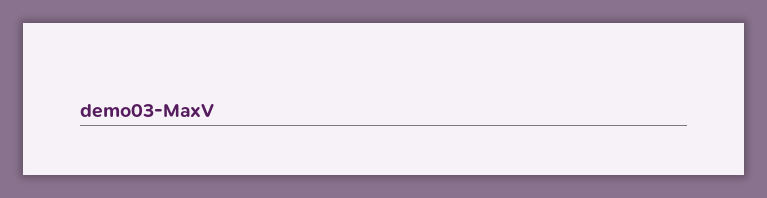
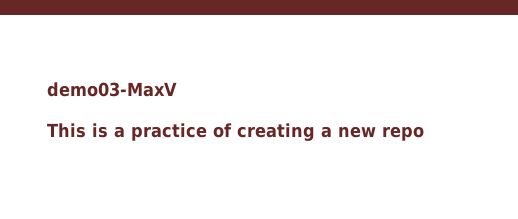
+ This is a practice of creating a new repo

